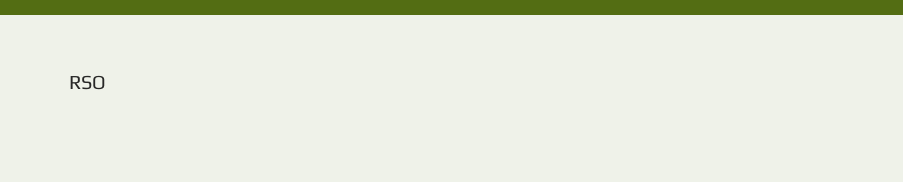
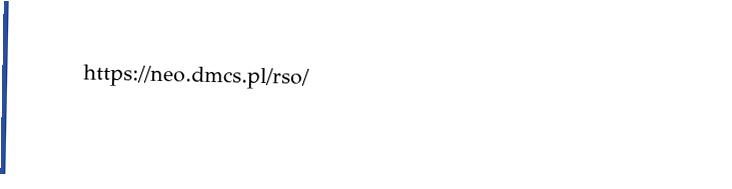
- RSO
+ https://neo.dmcs.pl/rso/

